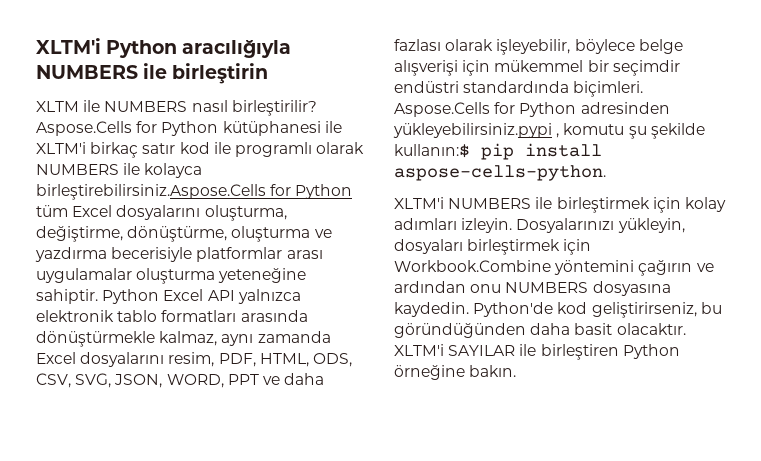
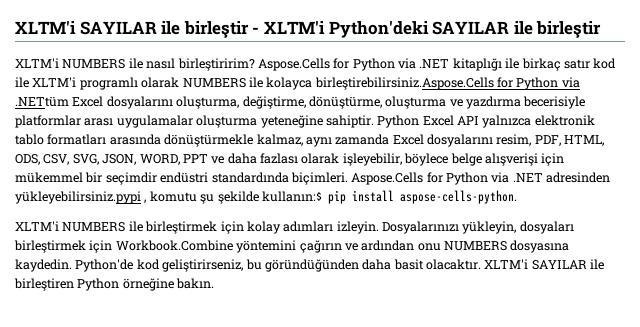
- XLTM'i Python aracılığıyla NUMBERS ile birleştirin
- XLTM ile NUMBERS nasıl birleştirilir? Aspose.Cells for Python kütüphanesi ile XLTM'i birkaç satır kod ile programlı olarak NUMBERS ile kolayca birleştirebilirsiniz.Aspose.Cells for Python tüm Excel dosyalarını oluşturma, değiştirme, dönüştürme, oluşturma ve yazdırma becerisiyle platformlar arası uygulamalar oluşturma yeteneğine sahiptir.
+ XLTM'i SAYILAR ile birleştir - XLTM'i Python'deki SAYILAR ile birleştir
+ XLTM'i NUMBERS ile nasıl birleştiririm? Aspose.Cells for Python via .NET kitaplığı ile birkaç satır kod ile XLTM'i programlı olarak NUMBERS ile kolayca birleştirebilirsiniz.Aspose.Cells for Python via .NETtüm Excel dosyalarını oluşturma, değiştirme, dönüştürme, oluşturma ve yazdırma becerisiyle platformlar arası uygulamalar oluşturma yeteneğine sahiptir.
- Aspose.Cells for Python adresinden yükleyebilirsiniz.pypi , komutu şu şekilde kullanın:$ pip install aspose-cells-python.
+ Aspose.Cells for Python via .NET adresinden yükleyebilirsiniz.pypi , komutu şu şekilde kullanın:$ pip install aspose-cells-python.

